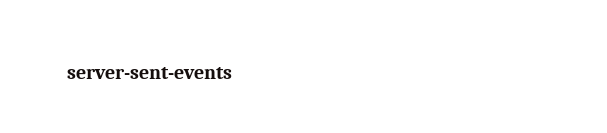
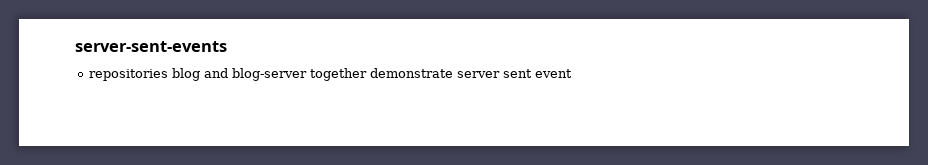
+ repositories blog and blog-server together demonstrate server sent event

